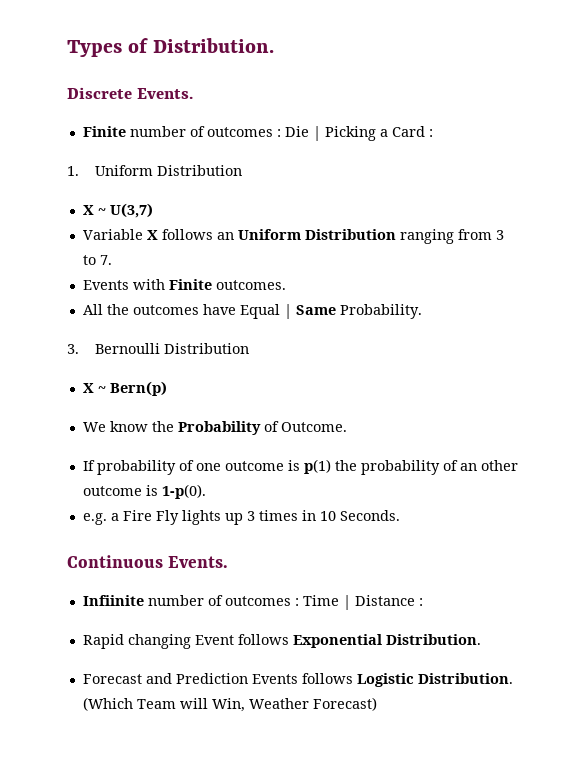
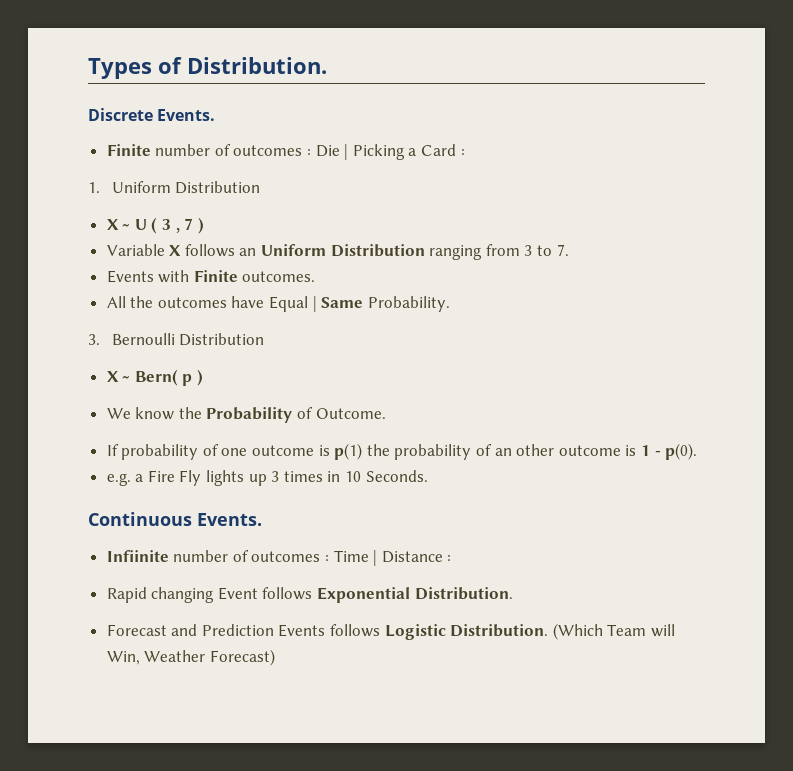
- X ~ U(3,7)
+ X ~ U ( 3 , 7 )
- X ~ Bern(p)
+ X ~ Bern( p )
- If probability of one outcome is p(1) the probability of an other outcome is 1-p(0).
+ If probability of one outcome is p(1) the probability of an other outcome is 1 - p(0).

